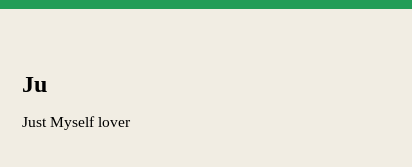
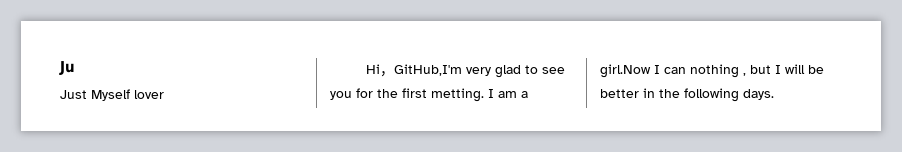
+ Hi，GitHub,I'm very glad to see you for the first metting. I am a girl.Now I can nothing , but I will be better in the following days.

